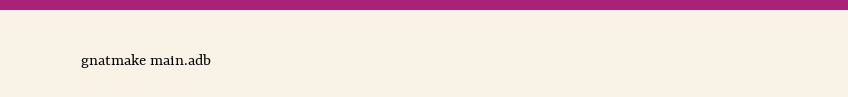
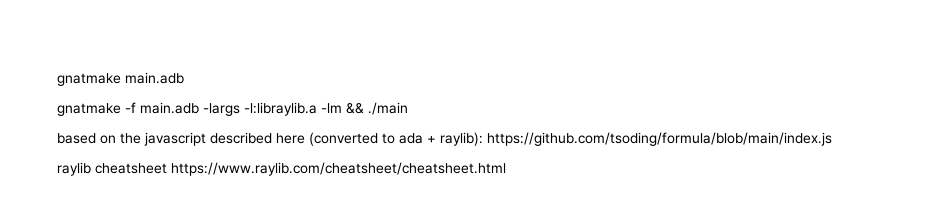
+ gnatmake -f main.adb -largs -l:libraylib.a -lm && ./main
+ based on the javascript described here (converted to ada + raylib): https://github.com/tsoding/formula/blob/main/index.js
+ raylib cheatsheet https://www.raylib.com/cheatsheet/cheatsheet.html

